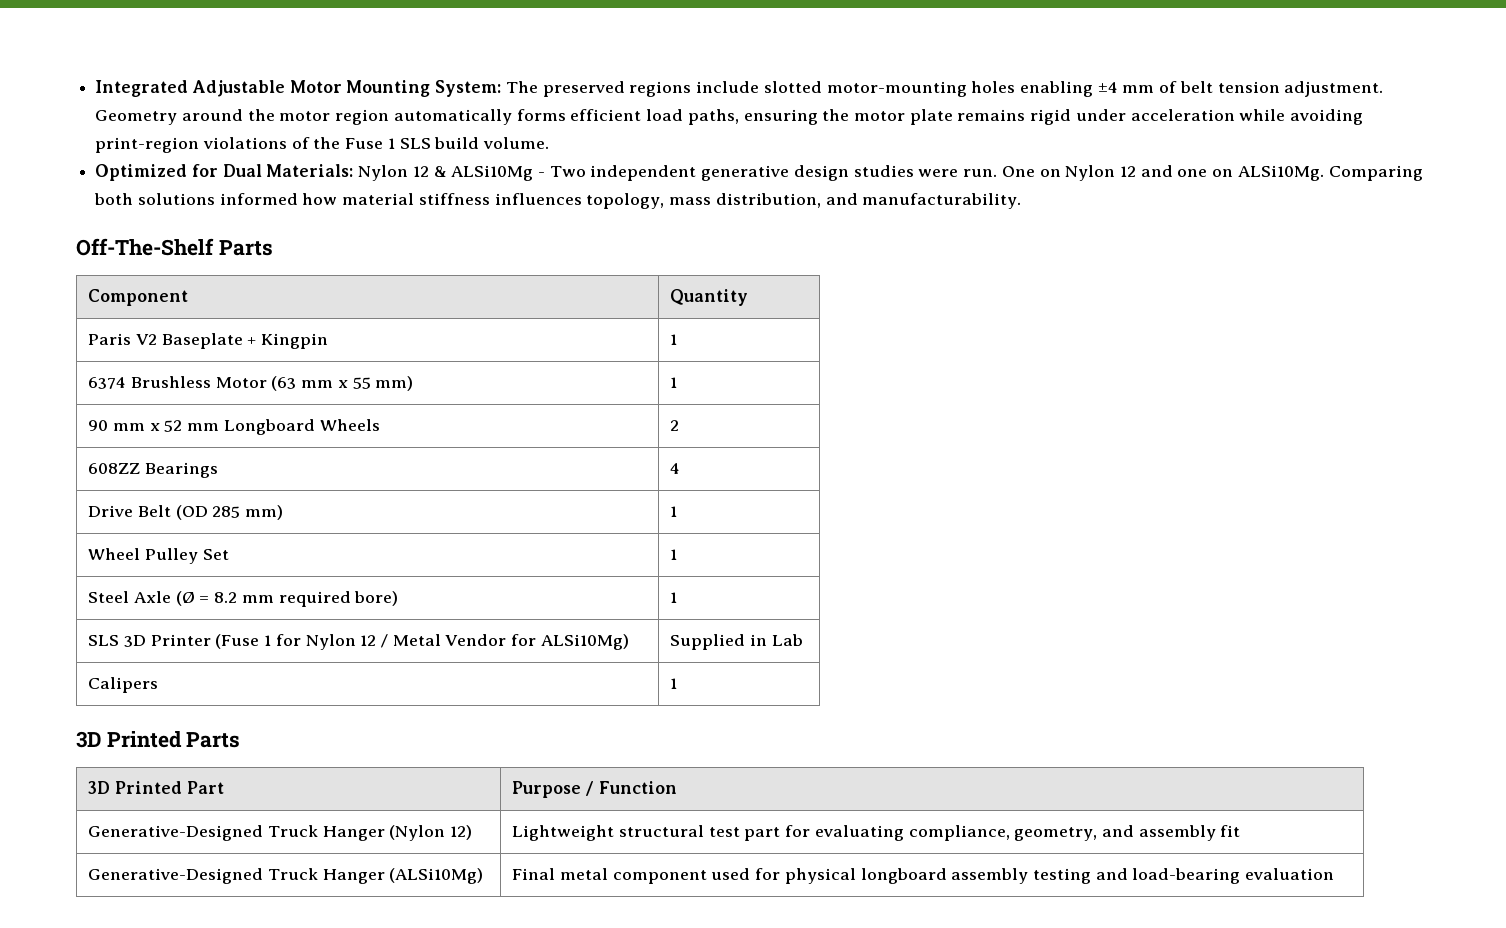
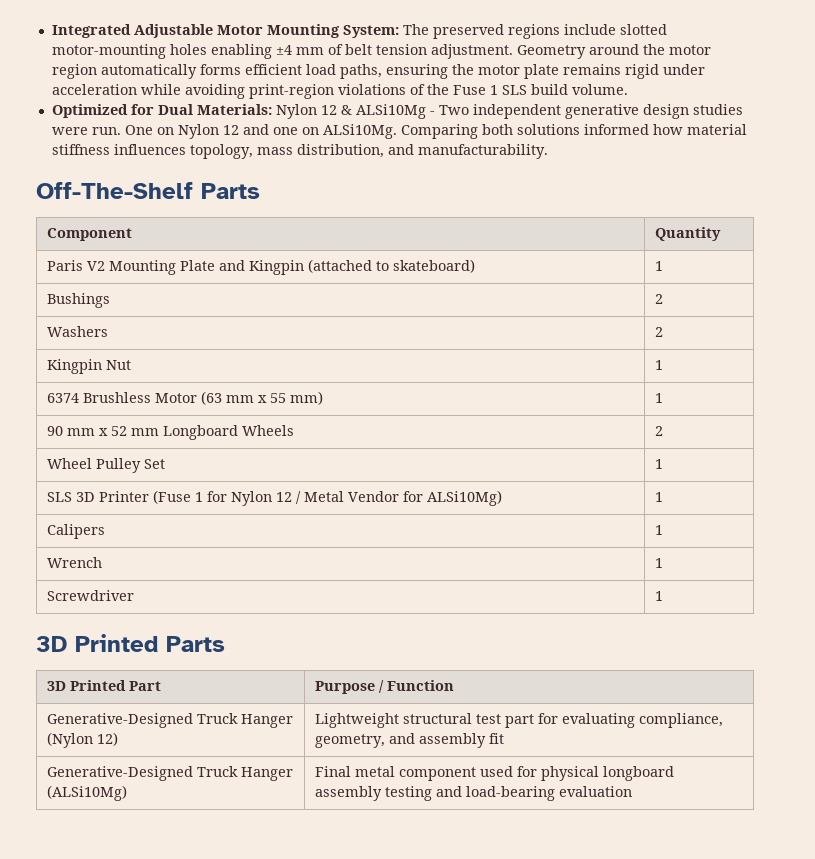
- Paris V2 Baseplate + Kingpin | 1
+ Paris V2 Mounting Plate and Kingpin (attached to skateboard) | 1
+ Bushings | 2
+ Washers | 2
+ Kingpin Nut | 1
- 608ZZ Bearings | 4
- Drive Belt (OD 285 mm) | 1
  Wheel Pulley Set | 1
- Steel Axle (Ø = 8.2 mm required bore) | 1
- SLS 3D Printer (Fuse 1 for Nylon 12 / Metal Vendor for ALSi10Mg) | Supplied in Lab
+ SLS 3D Printer (Fuse 1 for Nylon 12 / Metal Vendor for ALSi10Mg) | 1
+ Wrench | 1
+ Screwdriver | 1

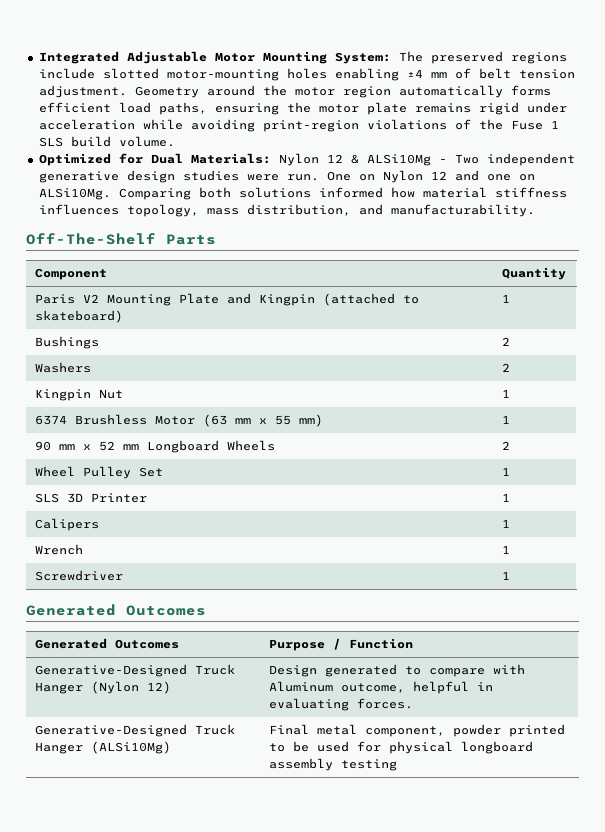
- SLS 3D Printer (Fuse 1 for Nylon 12 / Metal Vendor for ALSi10Mg) | 1
+ SLS 3D Printer | 1
  Screwdriver | 1
- 3D Printed Parts
- 3D Printed Part | Purpose / Function
+ Generated Outcomes
+ Generated Outcomes | Purpose / Function
- Generative-Designed Truck Hanger (Nylon 12) | Lightweight structural test part for evaluating compliance, geometry, and assembly fit
+ Generative-Designed Truck Hanger (Nylon 12) | Design generated to compare with Aluminum outcome, helpful in evaluating forces.
- Generative-Designed Truck Hanger (ALSi10Mg) | Final metal component used for physical longboard assembly testing and load-bearing evaluation
+ Generative-Designed Truck Hanger (ALSi10Mg) | Final metal component, powder printed to be used for physical longboard assembly testing

